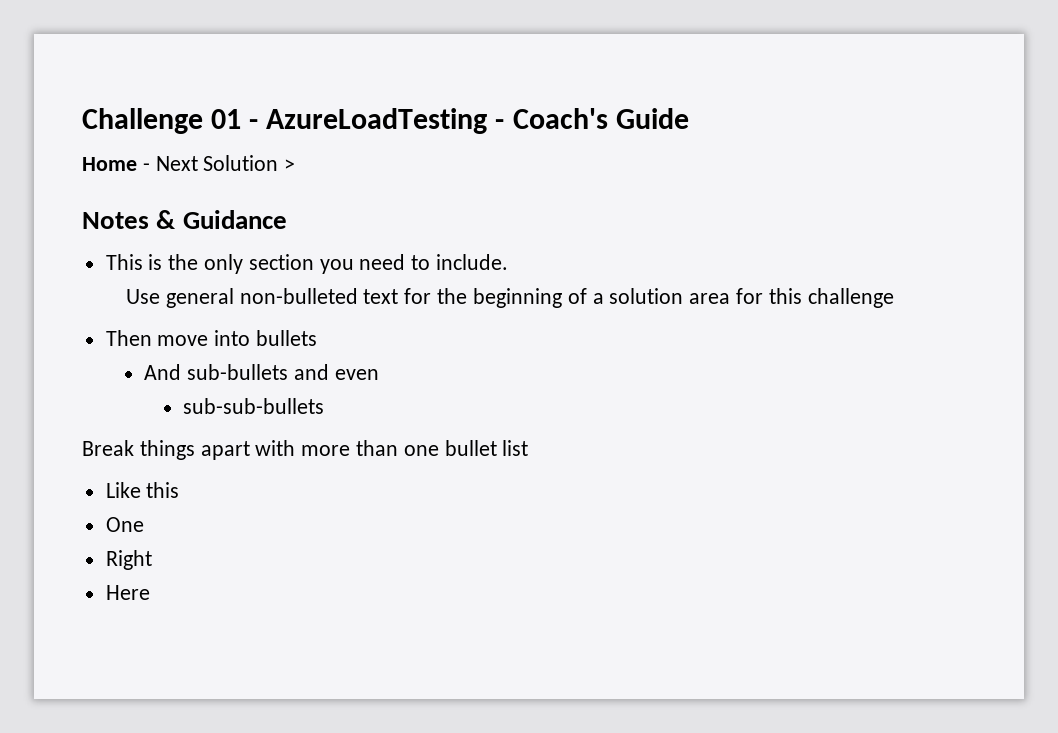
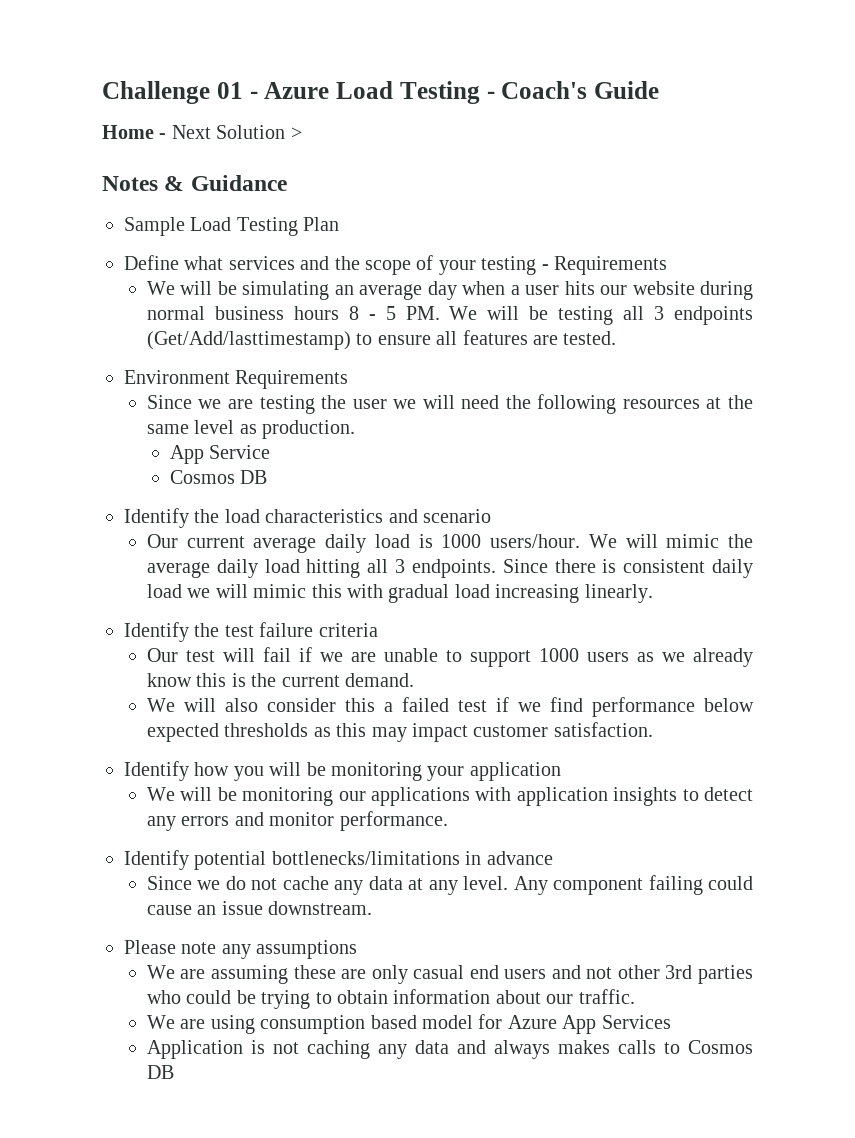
- Challenge 01 - AzureLoadTesting - Coach's Guide
+ Challenge 01 - Azure Load Testing - Coach's Guide
- This is the only section you need to include.
- Use general non-bulleted text for the beginning of a solution area for this challenge
- Then move into bullets
- And sub-bullets and even
- sub-sub-bullets
- Break things apart with more than one bullet list
- Like this
- One
- Right
- Here
+ Sample Load Testing Plan
+ Define what services and the scope of your testing - Requirements
+ We will be simulating an average day when a user hits our website during normal business hours 8 - 5 PM. We will be testing all 3 endpoints (Get/Add/lasttimestamp) to ensure all features are tested.
+ Environment Requirements
+ Since we are testing the user we will need the following resources at the same level as production.
+ App Service
+ Cosmos DB
+ Identify the load characteristics and scenario
+ Our current average daily load is 1000 users/hour. We will mimic the average daily load hitting all 3 endpoints. Since there is consistent daily load we will mimic this with gradual load increasing linearly.
+ Identify the test failure criteria
+ Our test will fail if we are unable to support 1000 users as we already know this is the current demand.
+ We will also consider this a failed test if we find performance below expected thresholds as this may impact customer satisfaction.
+ Identify how you will be monitoring your application
+ We will be monitoring our applications with application insights to detect any errors and monitor performance.
+ Identify potential bottlenecks/limitations in advance
+ Since we do not cache any data at any level. Any component failing could cause an issue downstream.
+ Please note any assumptions
+ We are assuming these are only casual end users and not other 3rd parties who could be trying to obtain information about our traffic.
+ We are using consumption based model for Azure App Services
+ Application is not caching any data and always makes calls to Cosmos DB

